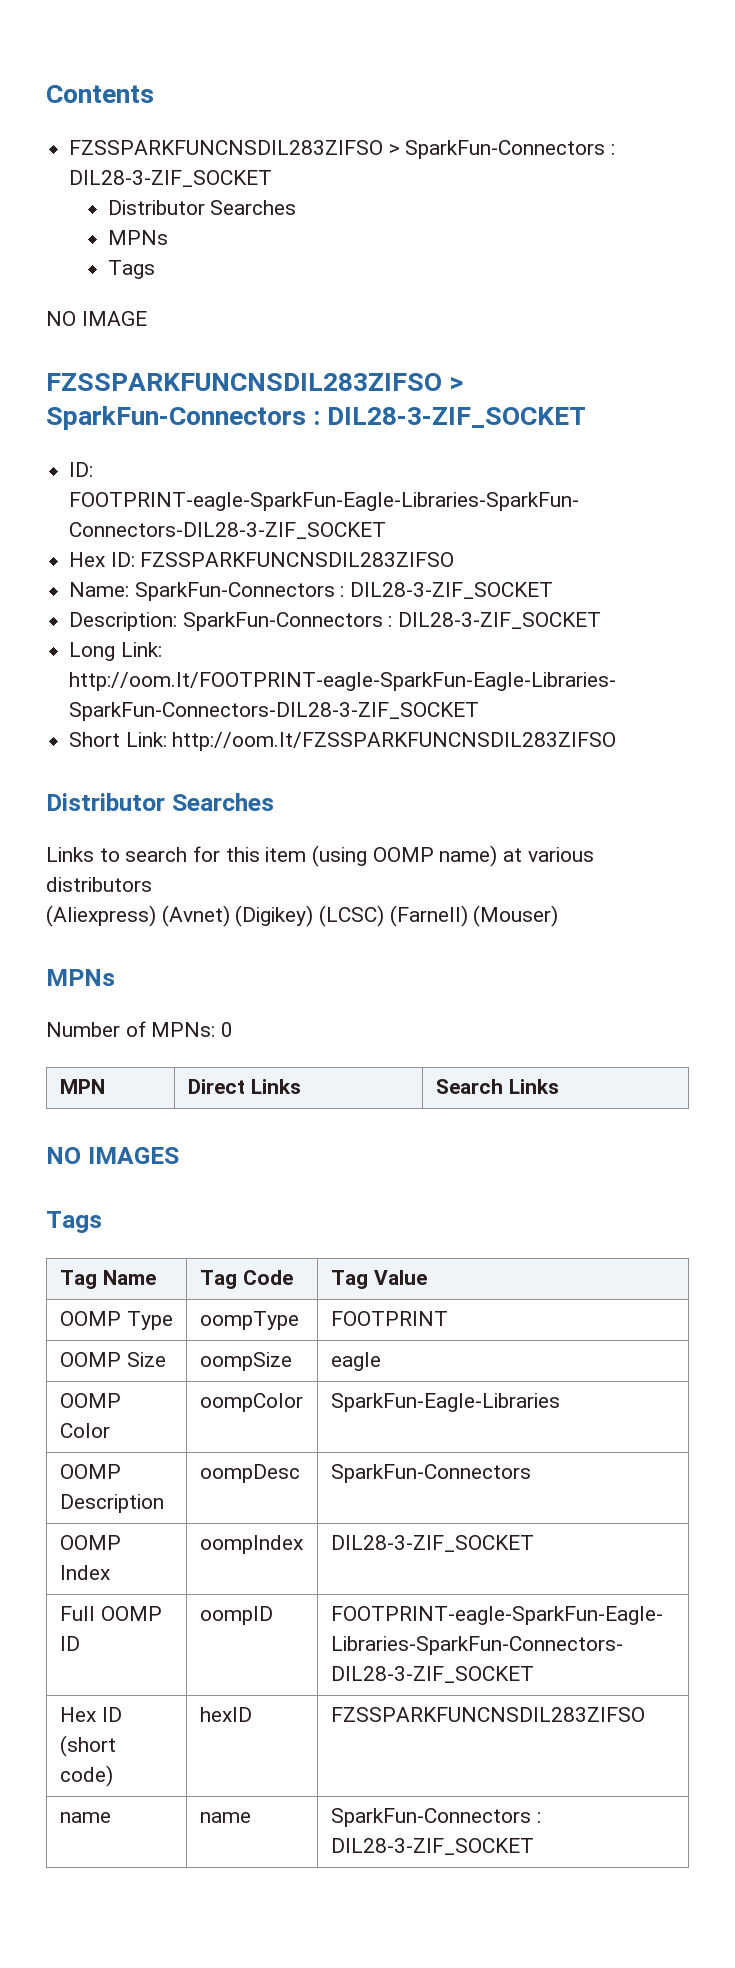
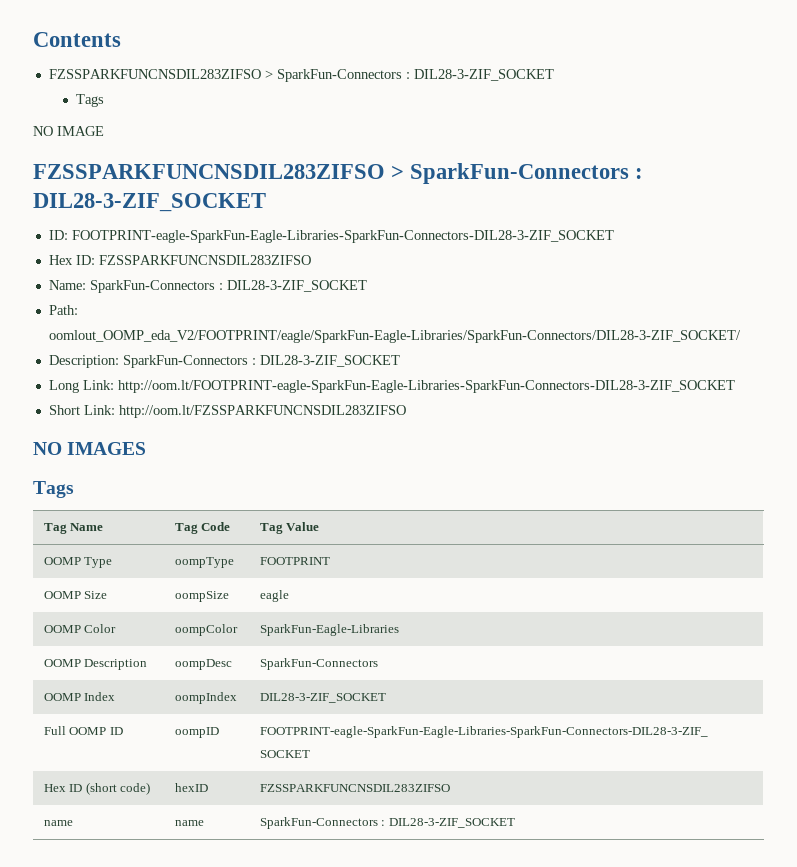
  Contents
  FZSSPARKFUNCNSDIL283ZIFSO > SparkFun-Connectors : DIL28-3-ZIF_SOCKET
- Distributor Searches
- MPNs
+ Path: oomlout_OOMP_eda_V2/FOOTPRINT/eagle/SparkFun-Eagle-Libraries/SparkFun-Connectors/DIL28-3-ZIF_SOCKET/
  Short Link: http://oom.lt/FZSSPARKFUNCNSDIL283ZIFSO
- Distributor Searches
- Links to search for this item (using OOMP name) at various distributors
- (Aliexpress) (Avnet) (Digikey) (LCSC) (Farnell) (Mouser)
- MPNs
- Number of MPNs: 0
- MPN | Direct Links | Search Links

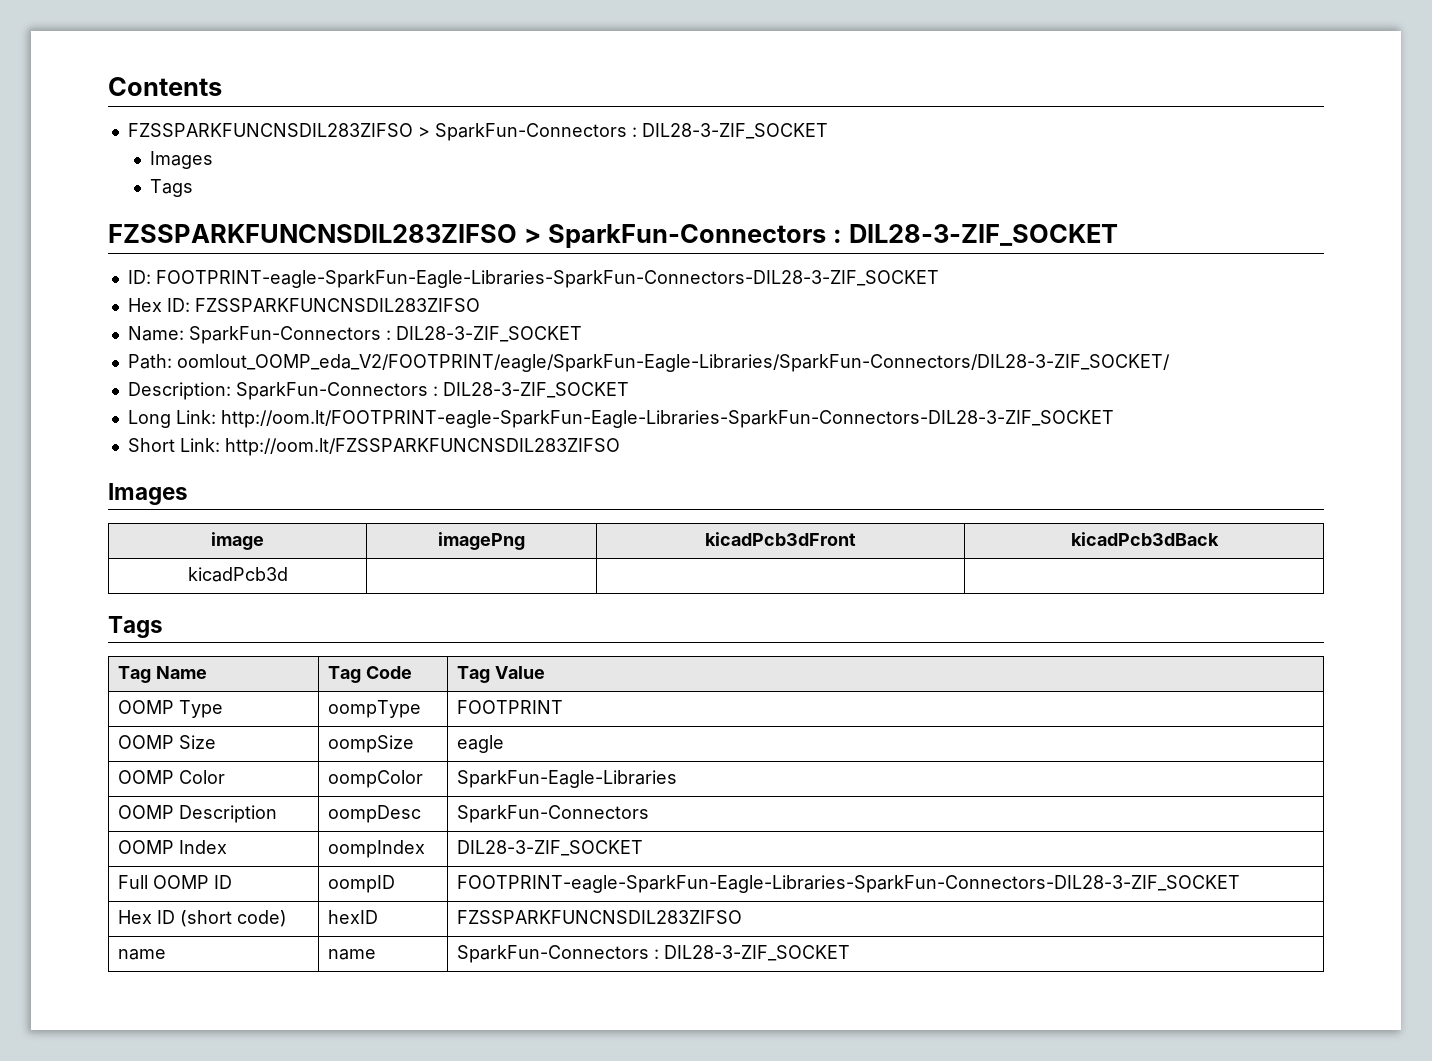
  Contents
  FZSSPARKFUNCNSDIL283ZIFSO > SparkFun-Connectors : DIL28-3-ZIF_SOCKET
+ Images
  Tags
- NO IMAGE
  Short Link: http://oom.lt/FZSSPARKFUNCNSDIL283ZIFSO
- NO IMAGES
+ Images
+ image | imagePng | kicadPcb3dFront | kicadPcb3dBack
+ kicadPcb3d | | |

